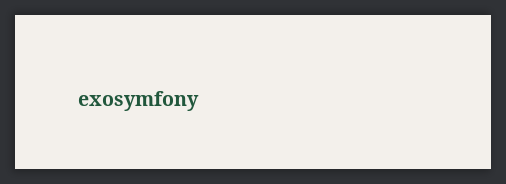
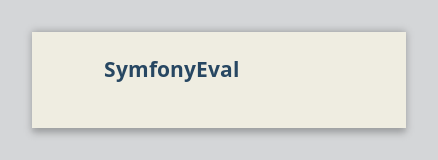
- exosymfony
+ SymfonyEval

